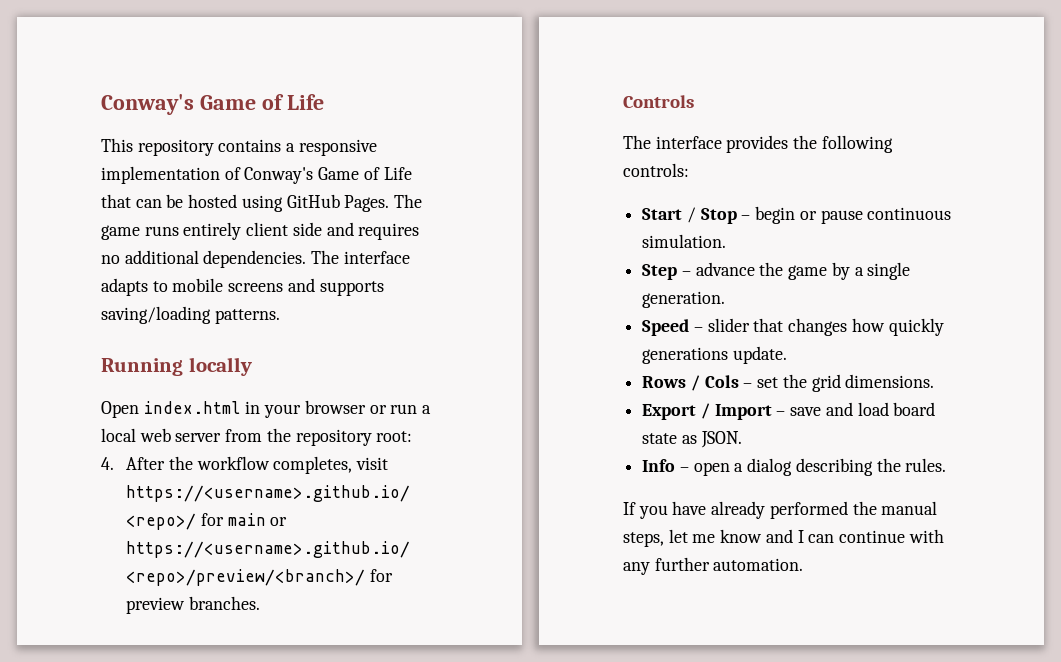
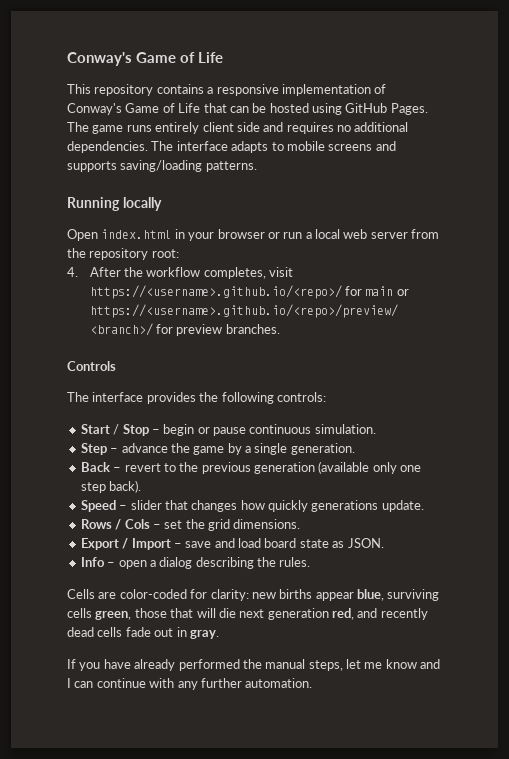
+ Back – revert to the previous generation (available only one step back).
+ Cells are color-coded for clarity: new births appear blue, surviving cells green, those that will die next generation red, and recently dead cells fade out in gray.

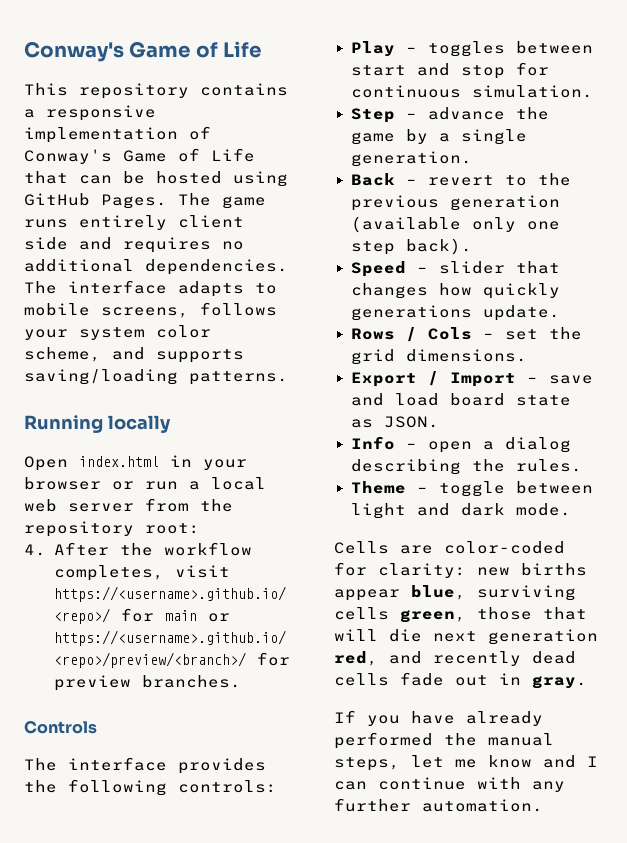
- The interface adapts to mobile screens and supports saving/loading patterns.
+ The interface adapts to mobile screens, follows your system color scheme, and supports saving/loading patterns.
- Start / Stop – begin or pause continuous simulation.
+ Play – toggles between start and stop for continuous simulation.
+ Theme – toggle between light and dark mode.

